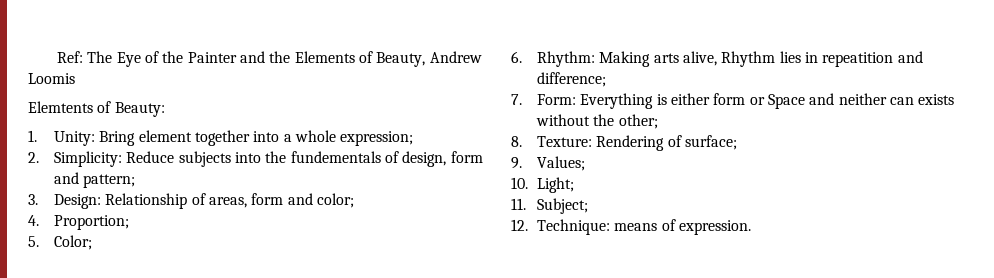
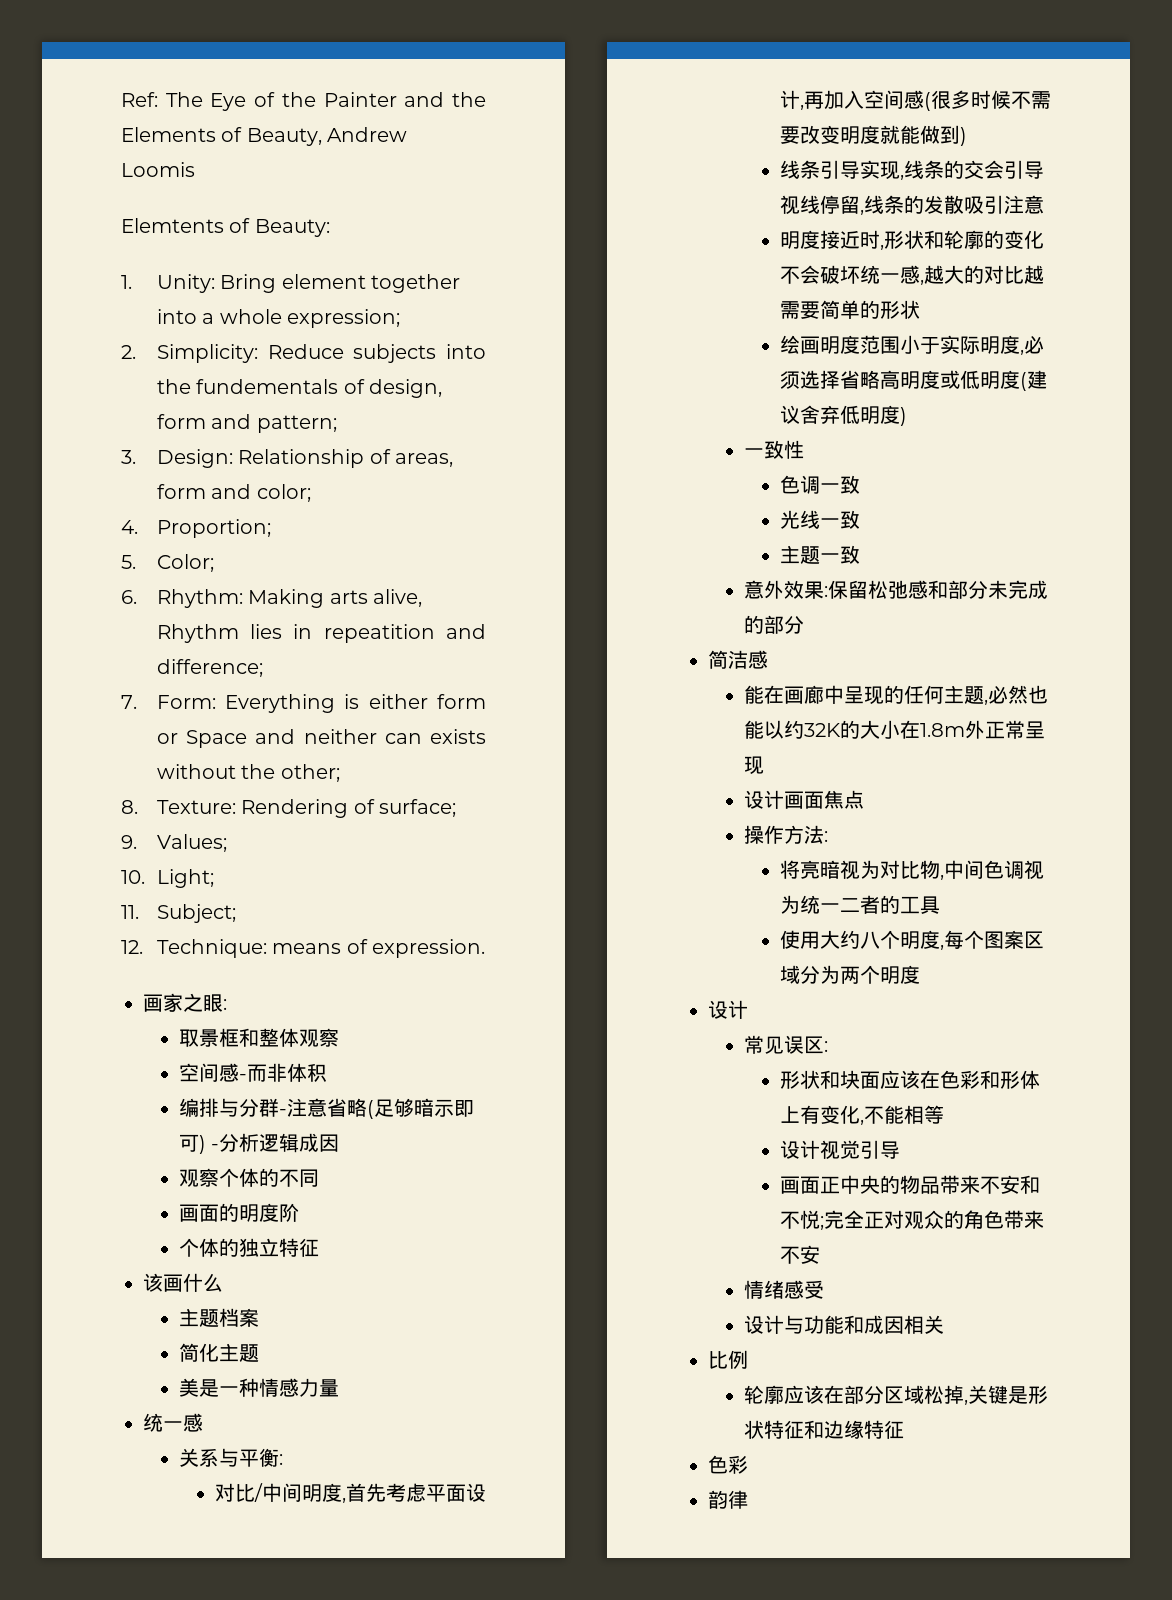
+ 画家之眼:
+ 取景框和整体观察
+ 空间感-而非体积
+ 编排与分群-注意省略(足够暗示即可) -分析逻辑成因
+ 观察个体的不同
+ 画面的明度阶
+ 个体的独立特征
+ 该画什么
+ 主题档案
+ 简化主题
+ 美是一种情感力量
+ 统一感
+ 关系与平衡:
+ 对比/中间明度,首先考虑平面设计,再加入空间感(很多时候不需要改变明度就能做到)
+ 线条引导实现,线条的交会引导视线停留,线条的发散吸引注意
+ 明度接近时,形状和轮廓的变化不会破坏统一感,越大的对比越需要简单的形状
+ 绘画明度范围小于实际明度,必须选择省略高明度或低明度(建议舍弃低明度)
+ 一致性
+ 色调一致
+ 光线一致
+ 主题一致
+ 意外效果:保留松弛感和部分未完成的部分
+ 简洁感
+ 能在画廊中呈现的任何主题,必然也能以约32K的大小在1.8m外正常呈现
+ 设计画面焦点
+ 操作方法:
+ 将亮暗视为对比物,中间色调视为统一二者的工具
+ 使用大约八个明度,每个图案区域分为两个明度
+ 设计
+ 常见误区:
+ 形状和块面应该在色彩和形体上有变化,不能相等
+ 设计视觉引导
+ 画面正中央的物品带来不安和不悦;完全正对观众的角色带来不安
+ 情绪感受
+ 设计与功能和成因相关
+ 比例
+ 轮廓应该在部分区域松掉,关键是形状特征和边缘特征
+ 色彩
+ 韵律

